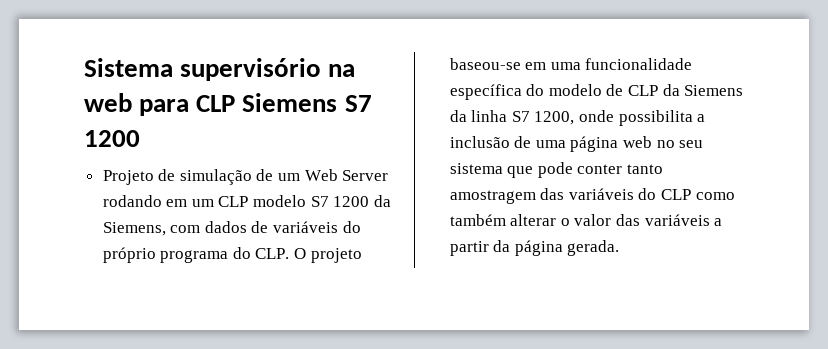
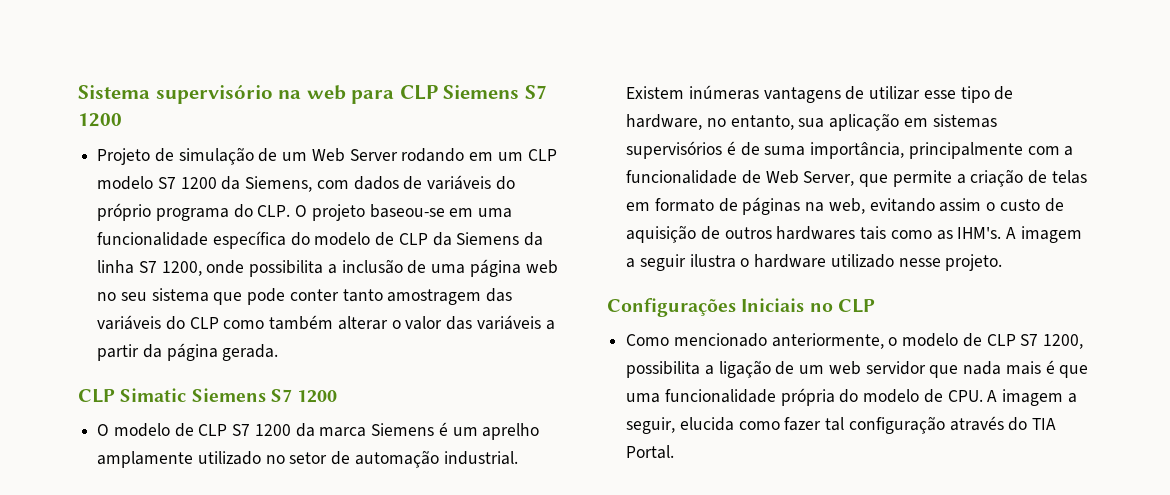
+ CLP Simatic Siemens S7 1200
+ O modelo de CLP S7 1200 da marca Siemens é um aprelho amplamente utilizado no setor de automação industrial. Existem inúmeras vantagens de utilizar esse tipo de hardware, no entanto, sua aplicação em sistemas supervisórios é de suma importância, principalmente com a funcionalidade de Web Server, que permite a criação de telas em formato de páginas na web, evitando assim o custo de aquisição de outros hardwares tais como as IHM's. A imagem a seguir ilustra o hardware utilizado nesse projeto.
+ Configurações Iniciais no CLP
+ Como mencionado anteriormente, o modelo de CLP S7 1200, possibilita a ligação de um web servidor que nada mais é que uma funcionalidade própria do modelo de CPU. A imagem a seguir, elucida como fazer tal configuração através do TIA Portal.

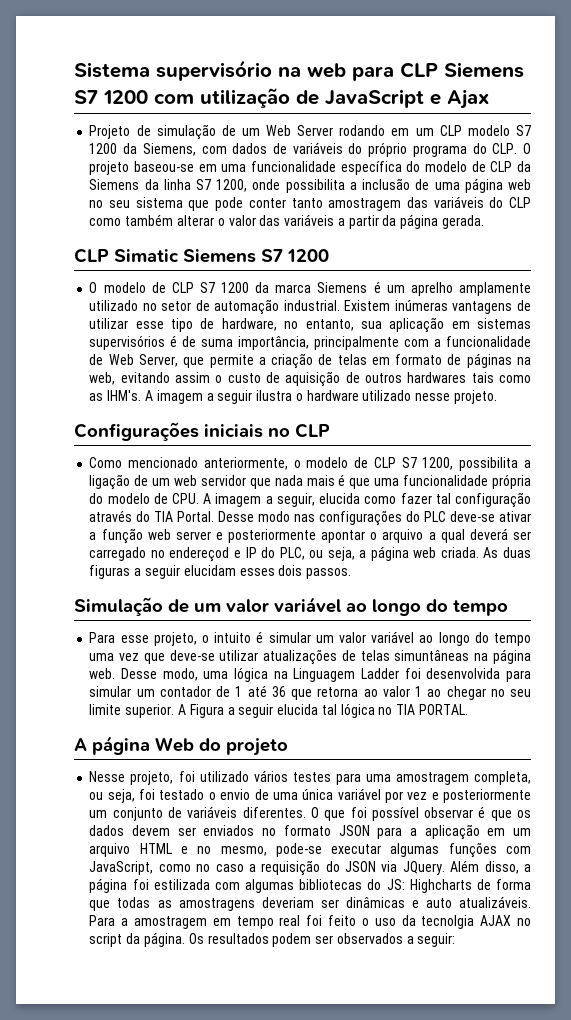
- Sistema supervisório na web para CLP Siemens S7 1200
+ Sistema supervisório na web para CLP Siemens S7 1200 com utilização de JavaScript e Ajax
- Configurações Iniciais no CLP
+ Configurações iniciais no CLP
+ Desse modo nas configurações do PLC deve-se ativar a função web server e posteriormente apontar o arquivo a qual deverá ser carregado no endereçod e IP do PLC, ou seja, a página web criada. As duas figuras a seguir elucidam esses dois passos.
+ Simulação de um valor variável ao longo do tempo
+ Para esse projeto, o intuito é simular um valor variável ao longo do tempo uma vez que deve-se utilizar atualizações de telas simuntâneas na página web. Desse modo, uma lógica na Linguagem Ladder foi desenvolvida para simular um contador de 1 até 36 que retorna ao valor 1 ao chegar no seu limite superior. A Figura a seguir elucida tal lógica no TIA PORTAL.
+ A página Web do projeto
+ Nesse projeto, foi utilizado vários testes para uma amostragem completa, ou seja, foi testado o envio de uma única variável por vez e posteriormente um conjunto de variáveis diferentes. O que foi possível observar é que os dados devem ser enviados no formato JSON para a aplicação em um arquivo HTML e no mesmo, pode-se executar algumas funções com JavaScript, como no caso a requisição do JSON via JQuery. Além disso, a página foi estilizada com algumas bibliotecas do JS: Highcharts de forma que todas as amostragens deveriam ser dinâmicas e auto atualizáveis. Para a amostragem em tempo real foi feito o uso da tecnolgia AJAX no script da página. Os resultados podem ser observados a seguir:

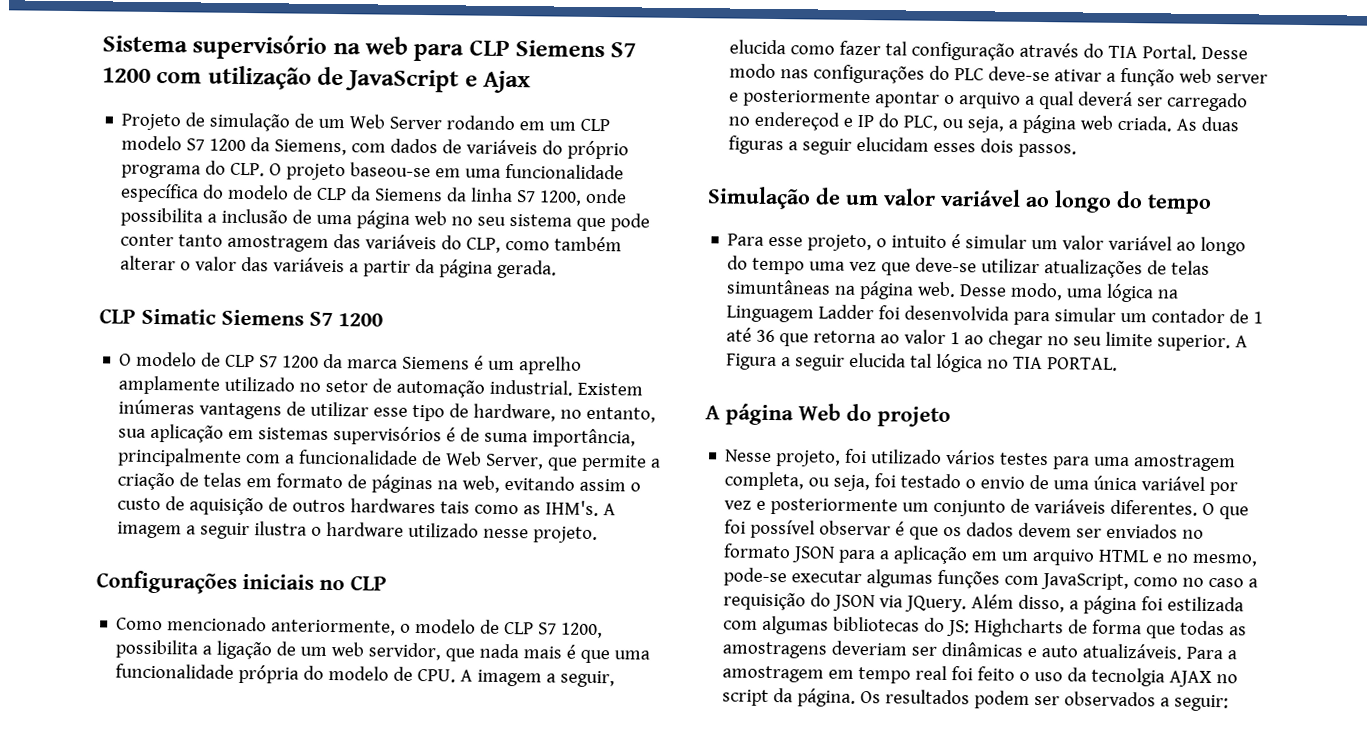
- Projeto de simulação de um Web Server rodando em um CLP modelo S7 1200 da Siemens, com dados de variáveis do próprio programa do CLP. O projeto baseou-se em uma funcionalidade específica do modelo de CLP da Siemens da linha S7 1200, onde possibilita a inclusão de uma página web no seu sistema que pode conter tanto amostragem das variáveis do CLP como também alterar o valor das variáveis a partir da página gerada.
+ Projeto de simulação de um Web Server rodando em um CLP modelo S7 1200 da Siemens, com dados de variáveis do próprio programa do CLP. O projeto baseou-se em uma funcionalidade específica do modelo de CLP da Siemens da linha S7 1200, onde possibilita a inclusão de uma página web no seu sistema que pode conter tanto amostragem das variáveis do CLP, como também alterar o valor das variáveis a partir da página gerada.
- Como mencionado anteriormente, o modelo de CLP S7 1200, possibilita a ligação de um web servidor que nada mais é que uma funcionalidade própria do modelo de CPU. A imagem a seguir, elucida como fazer tal configuração através do TIA Portal.
+ Como mencionado anteriormente, o modelo de CLP S7 1200, possibilita a ligação de um web servidor, que nada mais é que uma funcionalidade própria do modelo de CPU. A imagem a seguir, elucida como fazer tal configuração através do TIA Portal.

